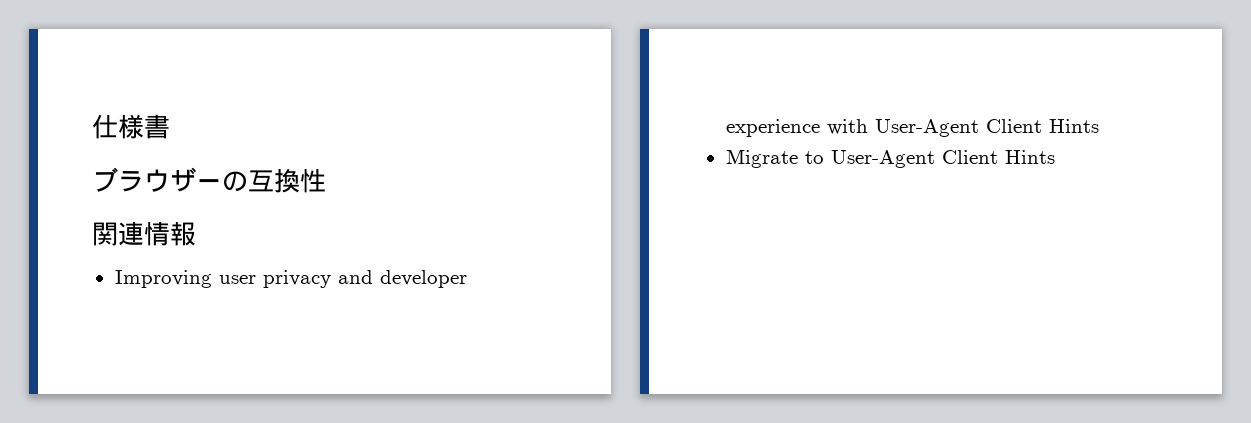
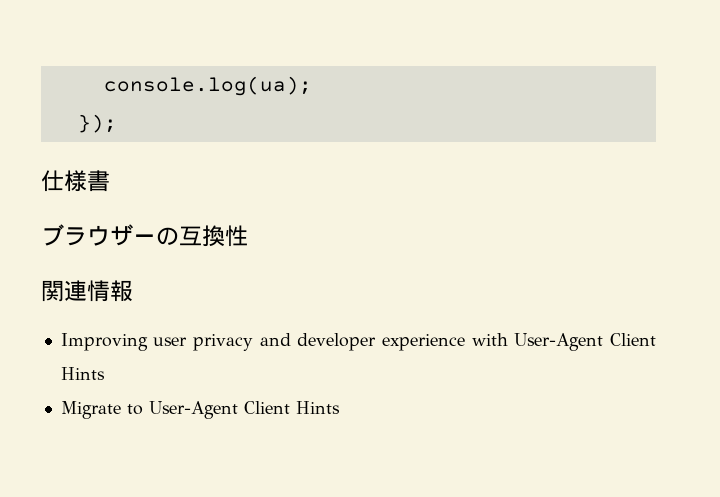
+ console.log(ua);
+ });

